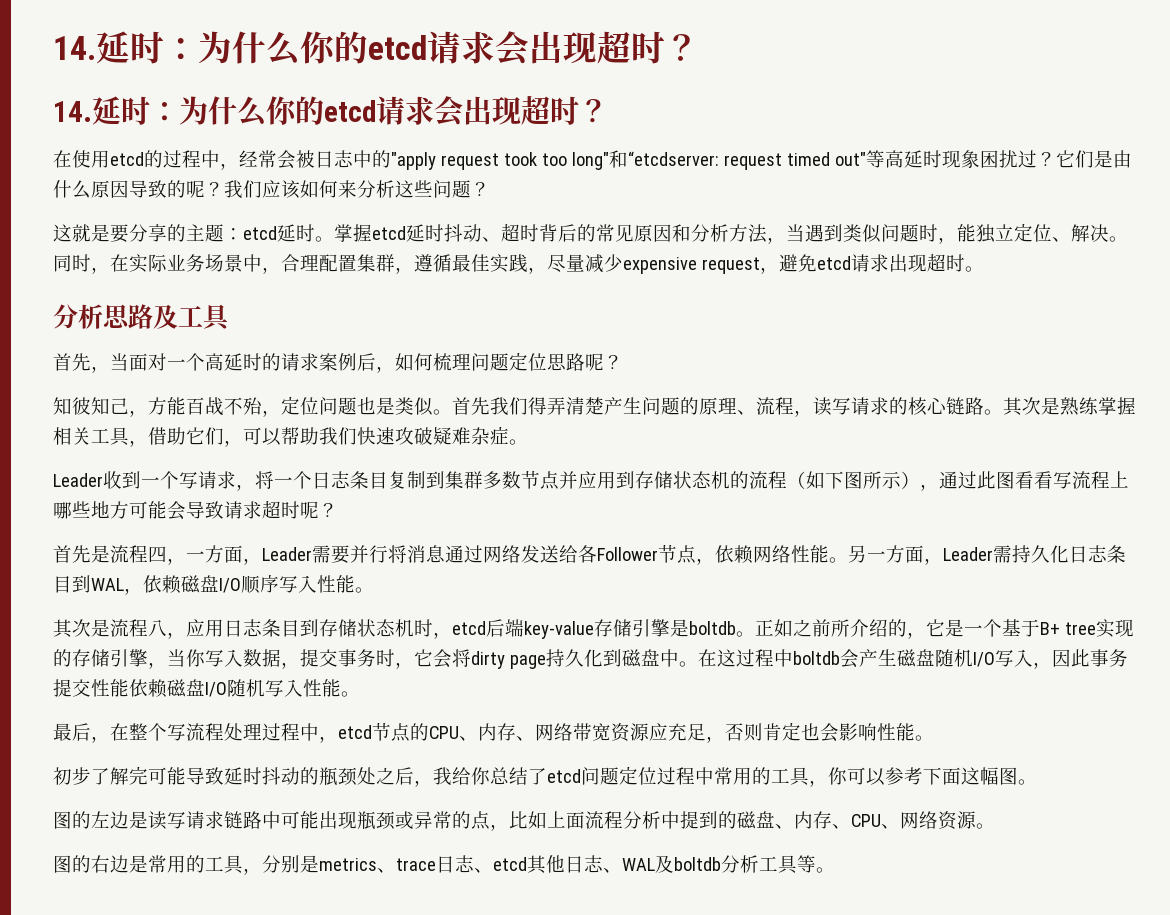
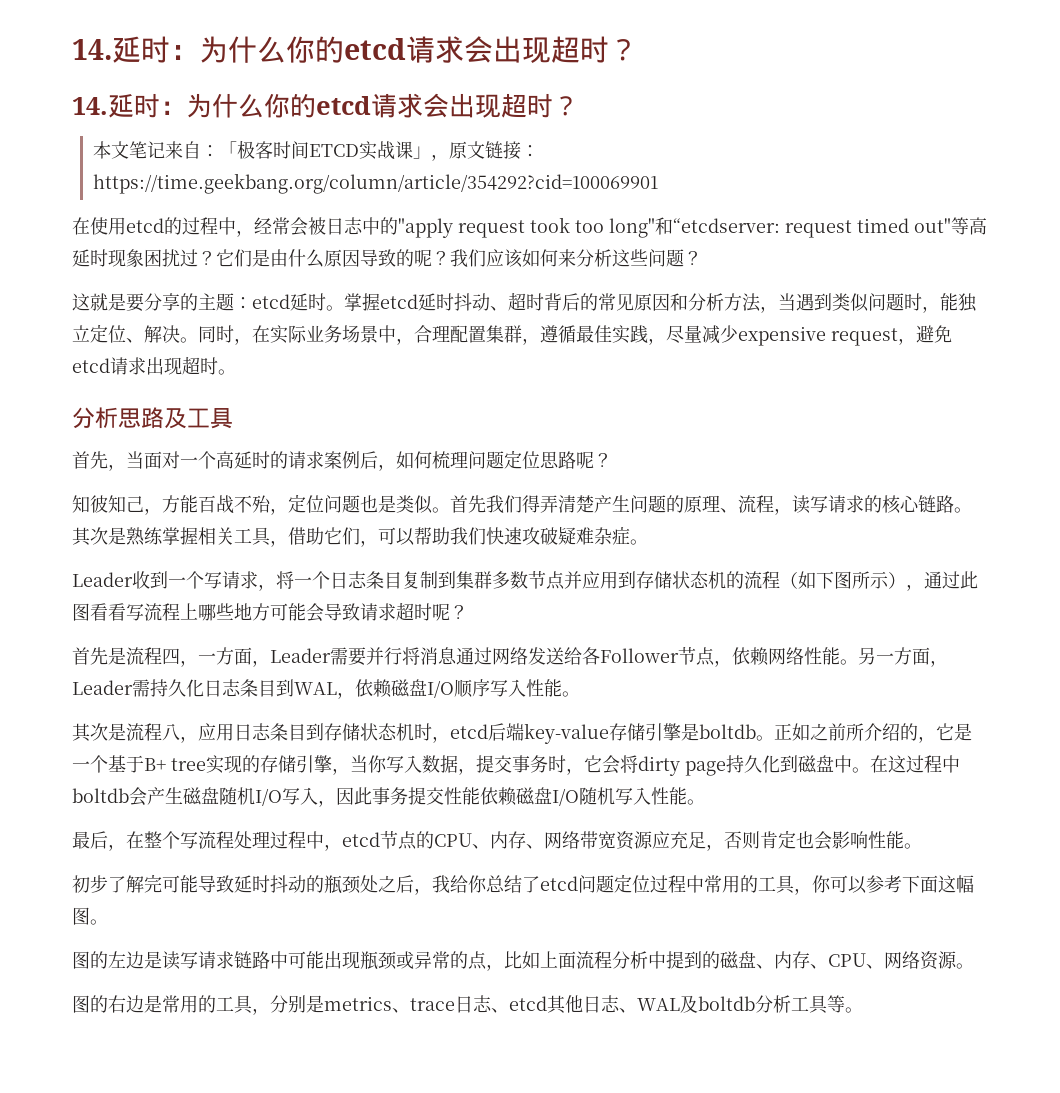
+ 本文笔记来自：「极客时间ETCD实战课」，原文链接：https://time.geekbang.org/column/article/354292?cid=100069901

